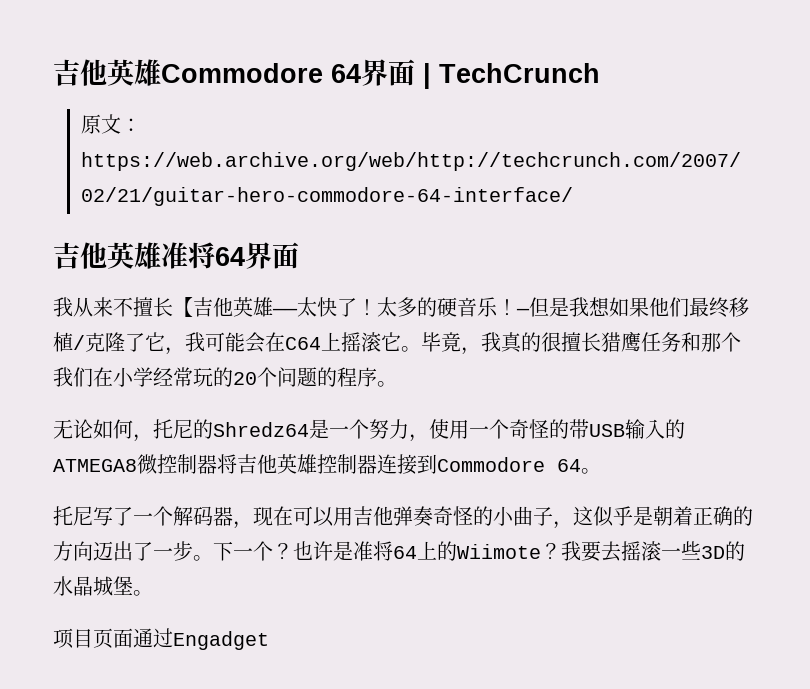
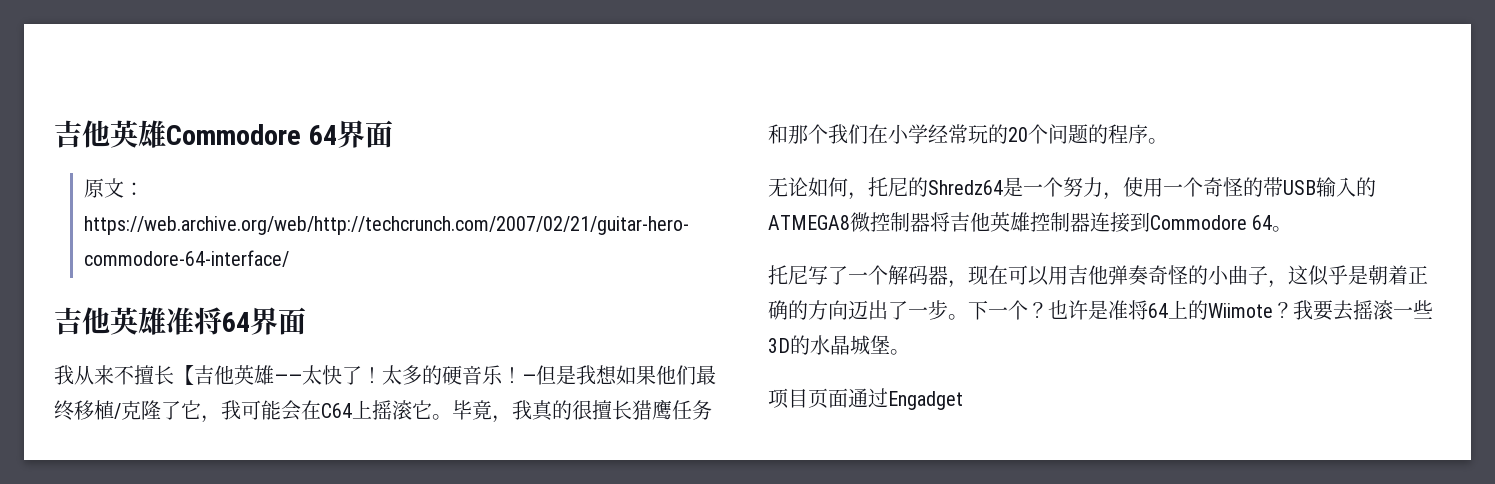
- 吉他英雄Commodore 64界面 | TechCrunch
+ 吉他英雄Commodore 64界面

